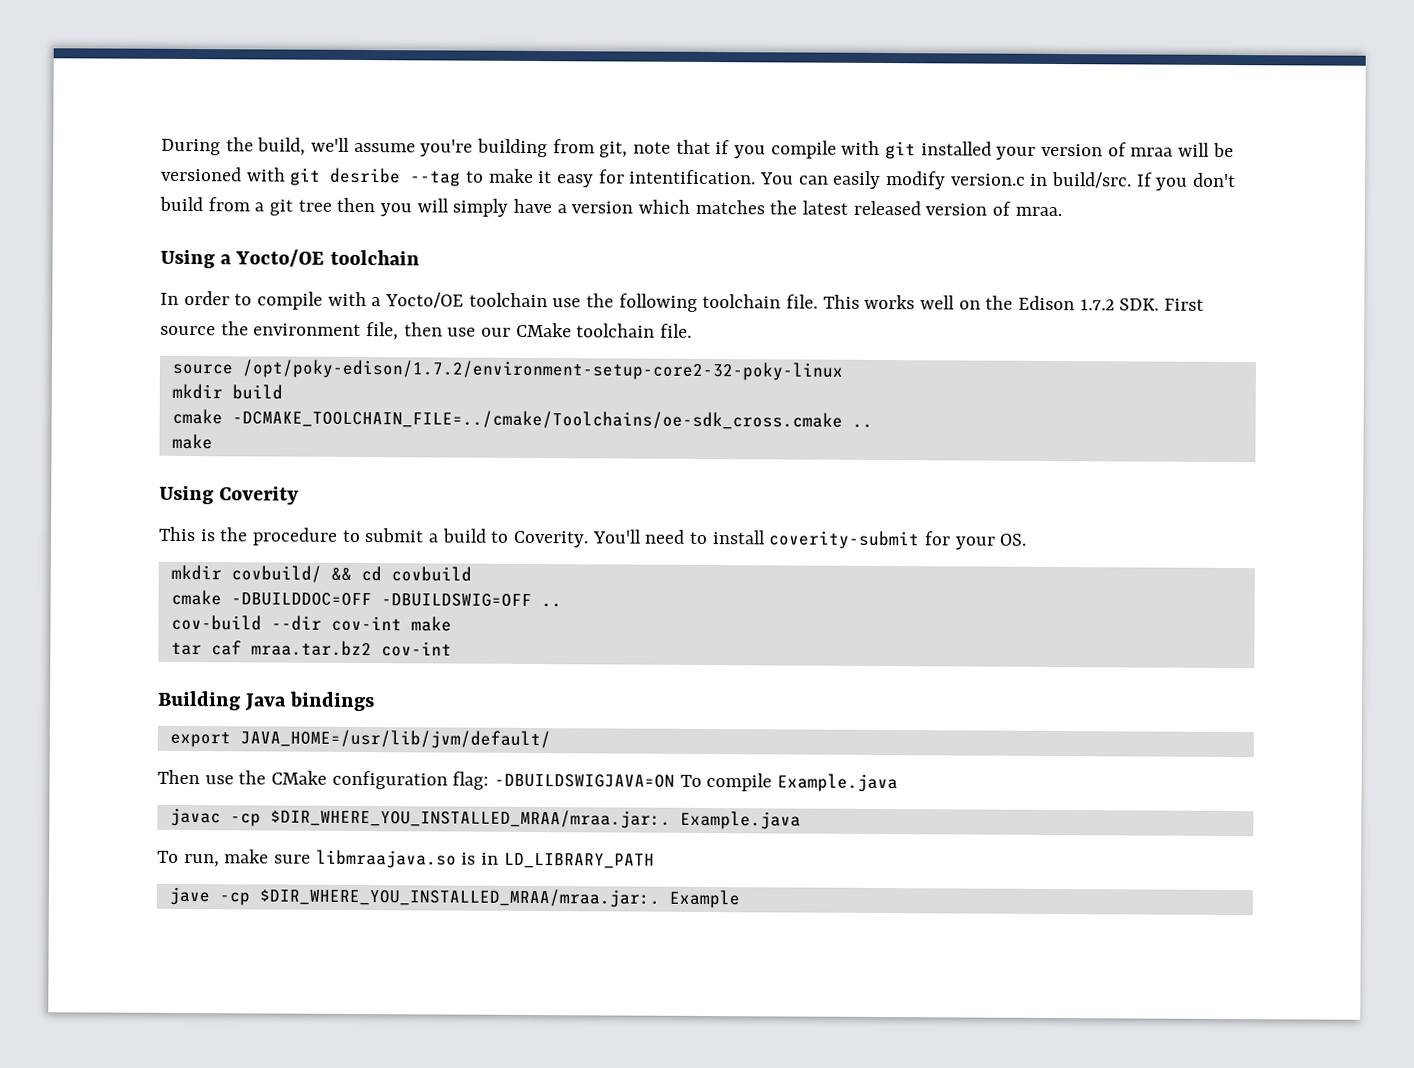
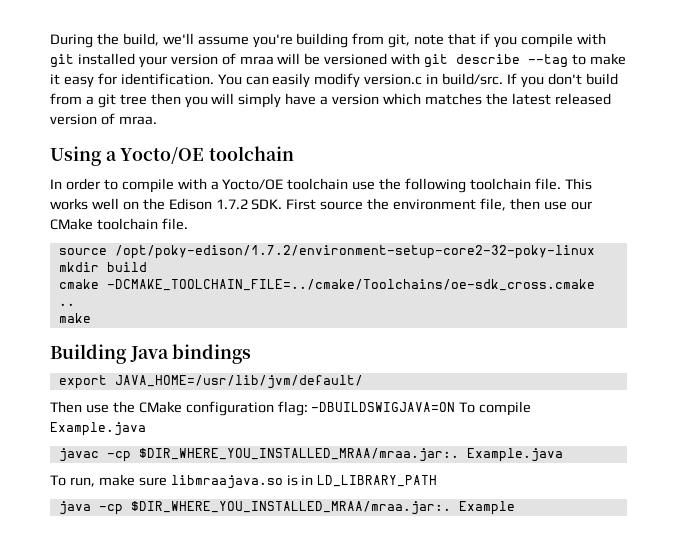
- During the build, we'll assume you're building from git, note that if you compile with git installed your version of mraa will be versioned with git desribe --tag to make it easy for intentification.
+ During the build, we'll assume you're building from git, note that if you compile with git installed your version of mraa will be versioned with git describe --tag to make it easy for identification.
- Using Coverity
- This is the procedure to submit a build to Coverity. You'll need to install coverity-submit for your OS.
- mkdir covbuild/ && cd covbuild
- cmake -DBUILDDOC=OFF -DBUILDSWIG=OFF ..
- cov-build --dir cov-int make
- tar caf mraa.tar.bz2 cov-int
- jave -cp $DIR_WHERE_YOU_INSTALLED_MRAA/mraa.jar:. Example
+ java -cp $DIR_WHERE_YOU_INSTALLED_MRAA/mraa.jar:. Example

